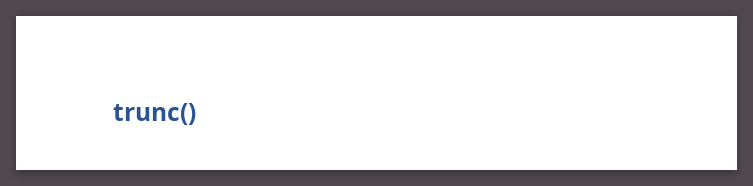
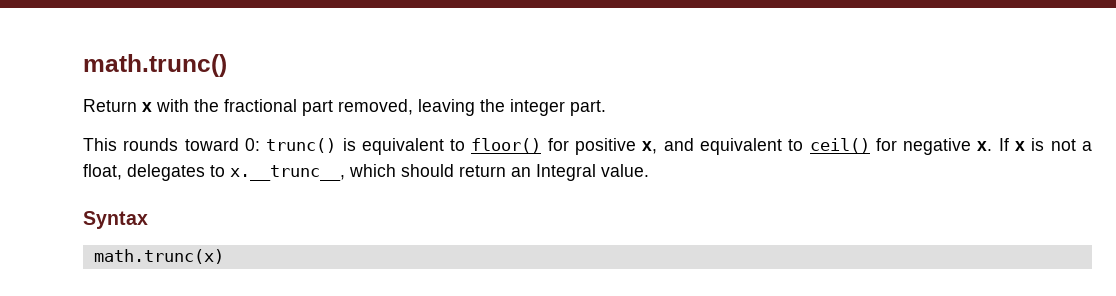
- trunc()
+ math.trunc()
+ Return x with the fractional part removed, leaving the integer part.
+ This rounds toward 0: trunc() is equivalent to floor() for positive x, and equivalent to ceil() for negative x. If x is not a float, delegates to x.__trunc__, which should return an Integral value.
+ Syntax
+ math.trunc(x)

